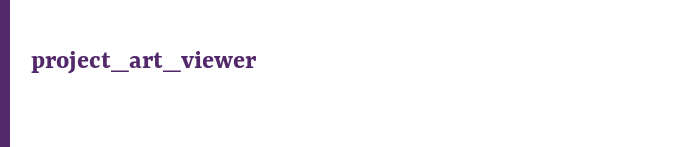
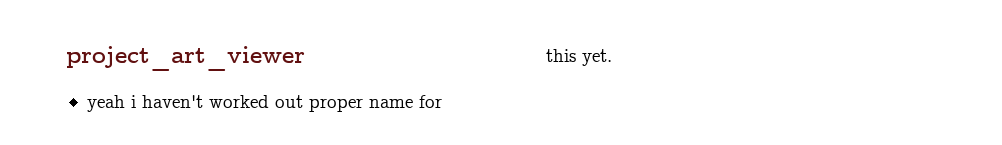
+ yeah i haven't worked out proper name for this yet.

